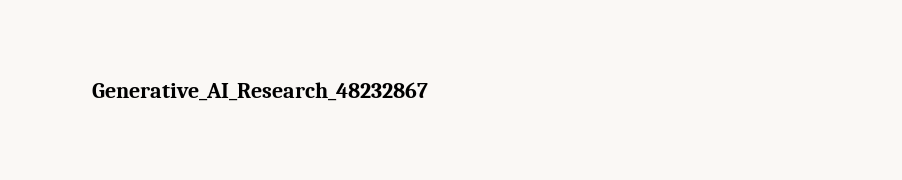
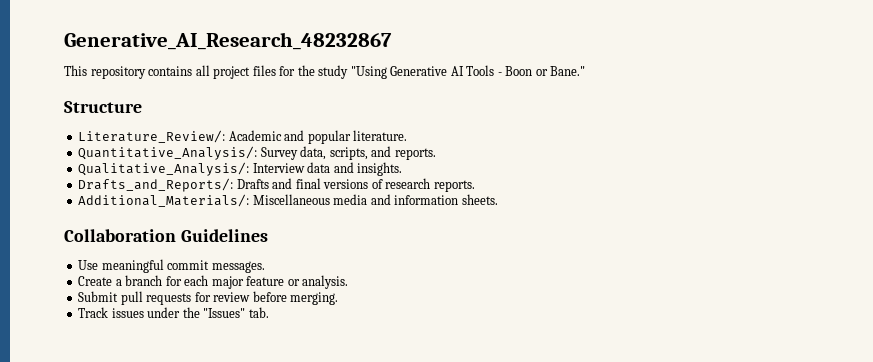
+ This repository contains all project files for the study "Using Generative AI Tools - Boon or Bane."
+ Structure
+ Literature_Review/: Academic and popular literature.
+ Quantitative_Analysis/: Survey data, scripts, and reports.
+ Qualitative_Analysis/: Interview data and insights.
+ Drafts_and_Reports/: Drafts and final versions of research reports.
+ Additional_Materials/: Miscellaneous media and information sheets.
+ Collaboration Guidelines
+ Use meaningful commit messages.
+ Create a branch for each major feature or analysis.
+ Submit pull requests for review before merging.
+ Track issues under the "Issues" tab.

